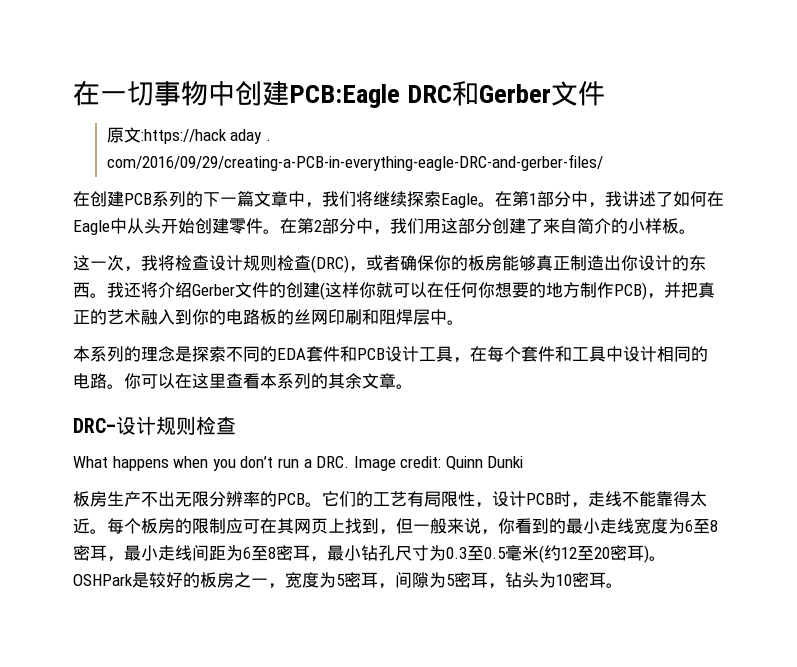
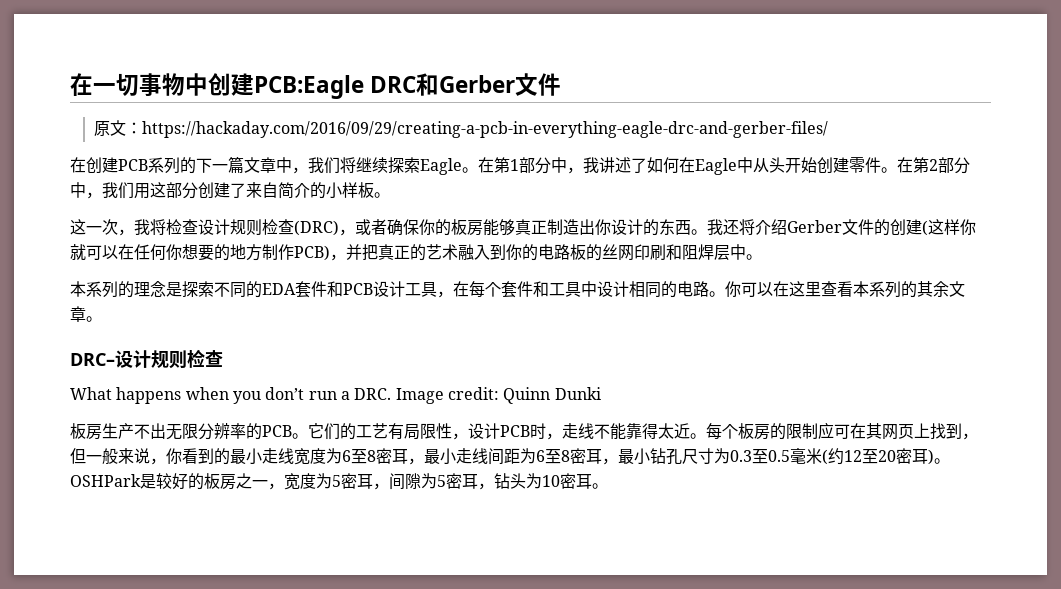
- 原文:https://hack aday . com/2016/09/29/creating-a-PCB-in-everything-eagle-DRC-and-gerber-files/
+ 原文：https://hackaday.com/2016/09/29/creating-a-pcb-in-everything-eagle-drc-and-gerber-files/

